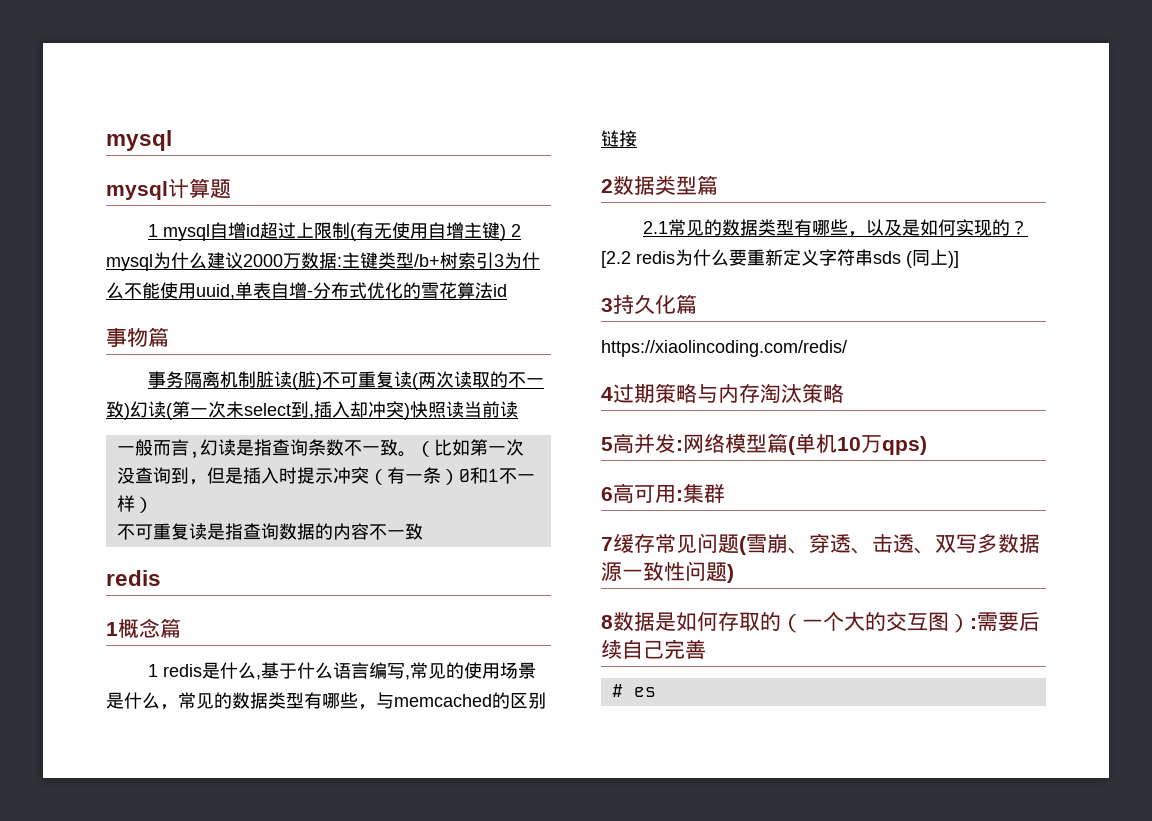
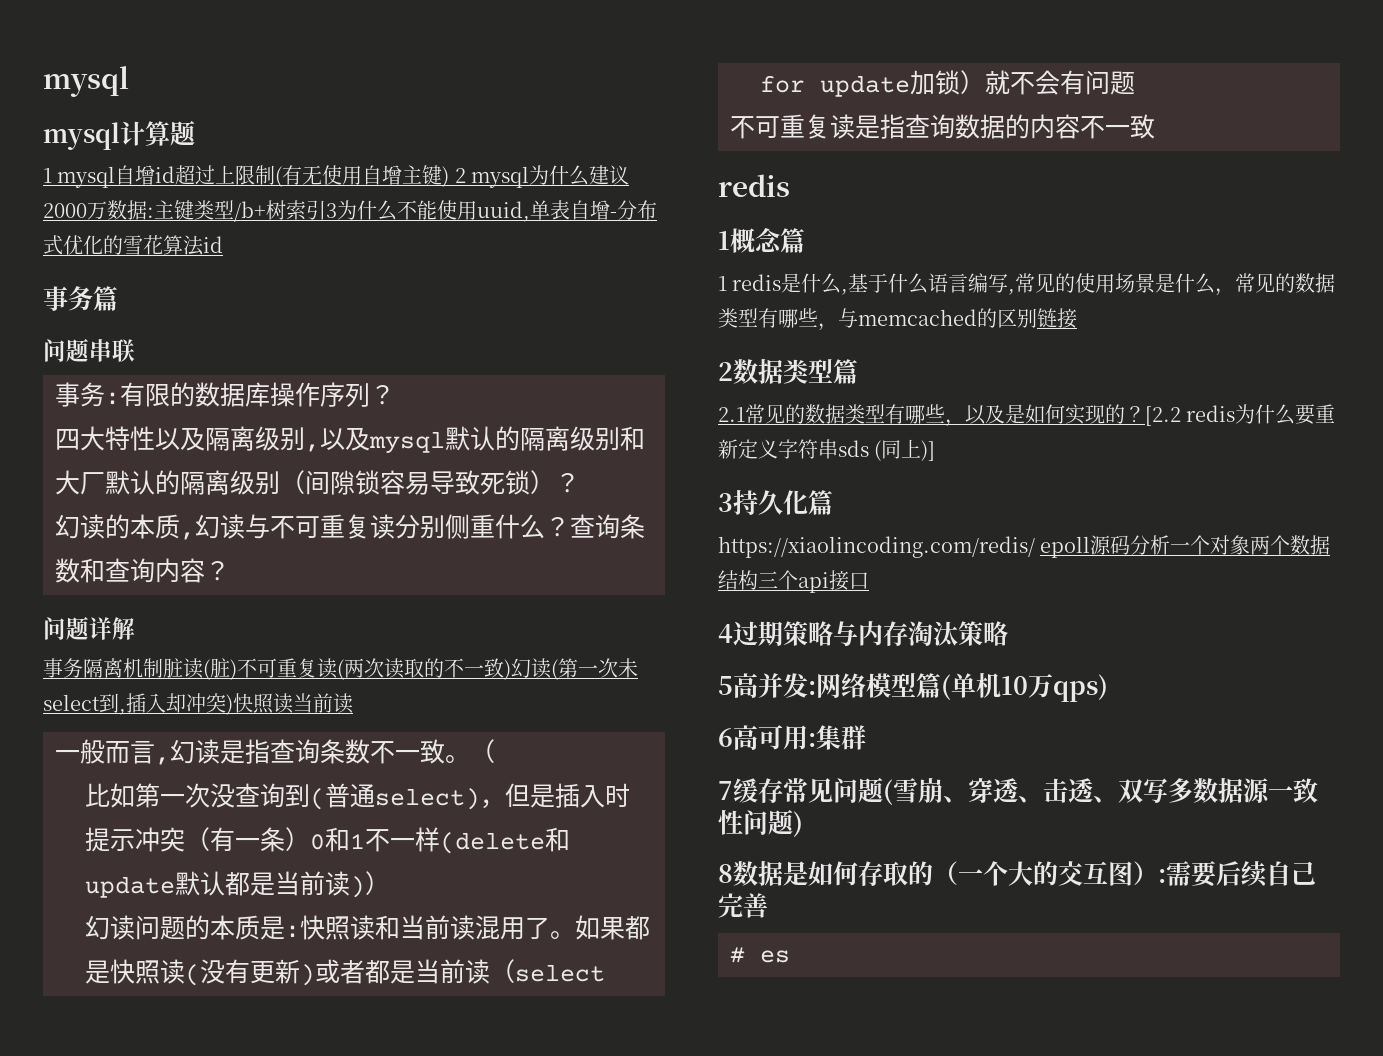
- 事物篇
+ 事务篇
+ 问题串联
+ 事务:有限的数据库操作序列？
+ 四大特性以及隔离级别,以及mysql默认的隔离级别和大厂默认的隔离级别（间隙锁容易导致死锁）？
+ 幻读的本质,幻读与不可重复读分别侧重什么？查询条数和查询内容？
+ 问题详解
- 一般而言,幻读是指查询条数不一致。（比如第一次没查询到，但是插入时提示冲突（有一条）0和1不一样）
+ 一般而言,幻读是指查询条数不一致。（
+ 比如第一次没查询到(普通select)，但是插入时提示冲突（有一条）0和1不一样(delete和update默认都是当前读)）
+ 幻读问题的本质是:快照读和当前读混用了。如果都是快照读(没有更新)或者都是当前读（select for update加锁）就不会有问题
- https://xiaolincoding.com/redis/
+ https://xiaolincoding.com/redis/ epoll源码分析一个对象两个数据结构三个api接口

